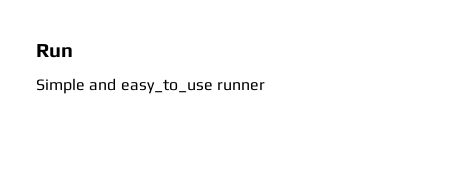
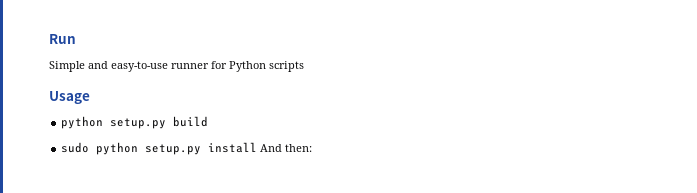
- Simple and easy_to_use runner
+ Simple and easy-to-use runner for Python scripts
+ Usage
+ python setup.py build
+ sudo python setup.py install And then:

